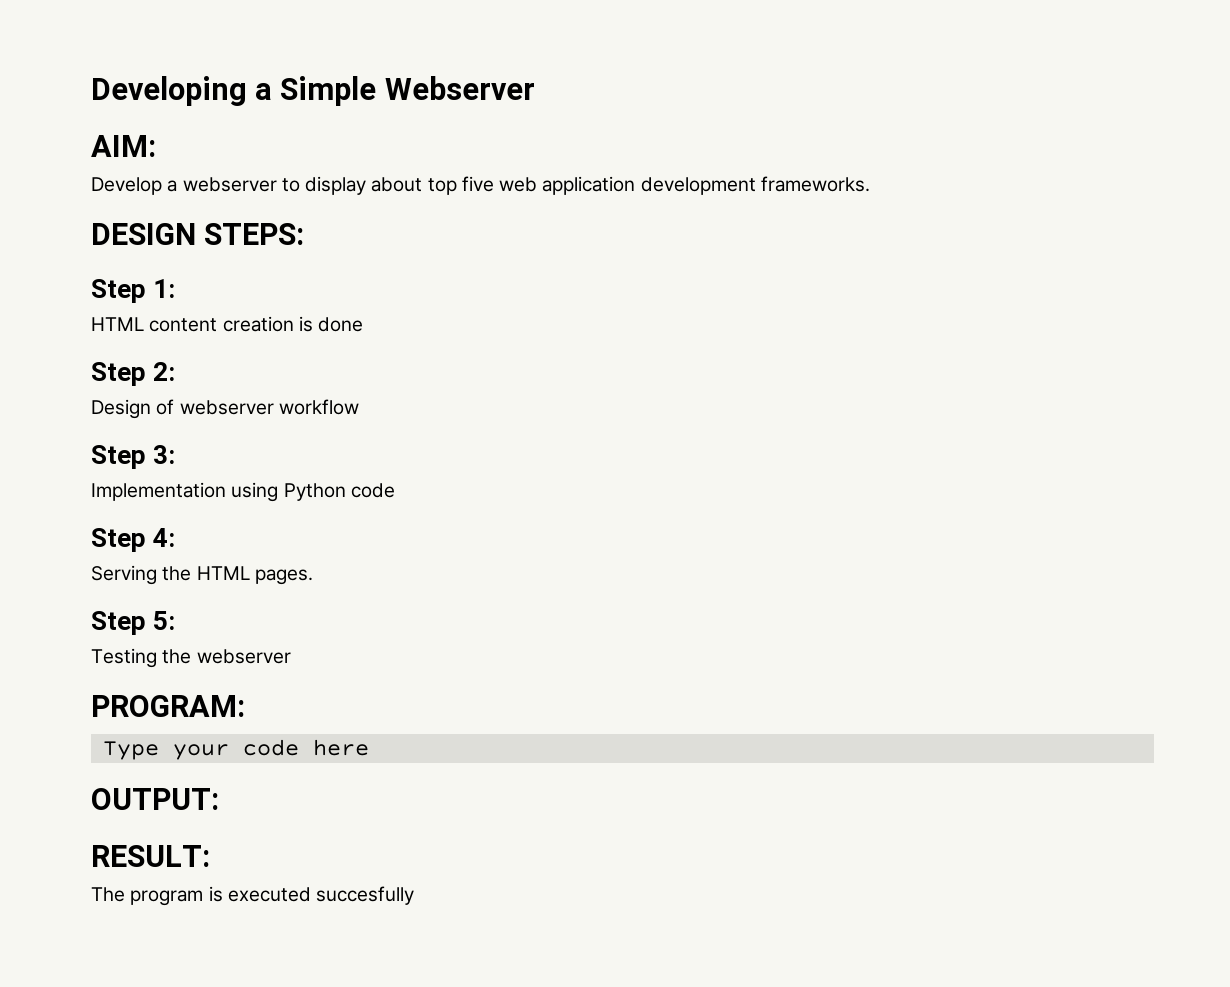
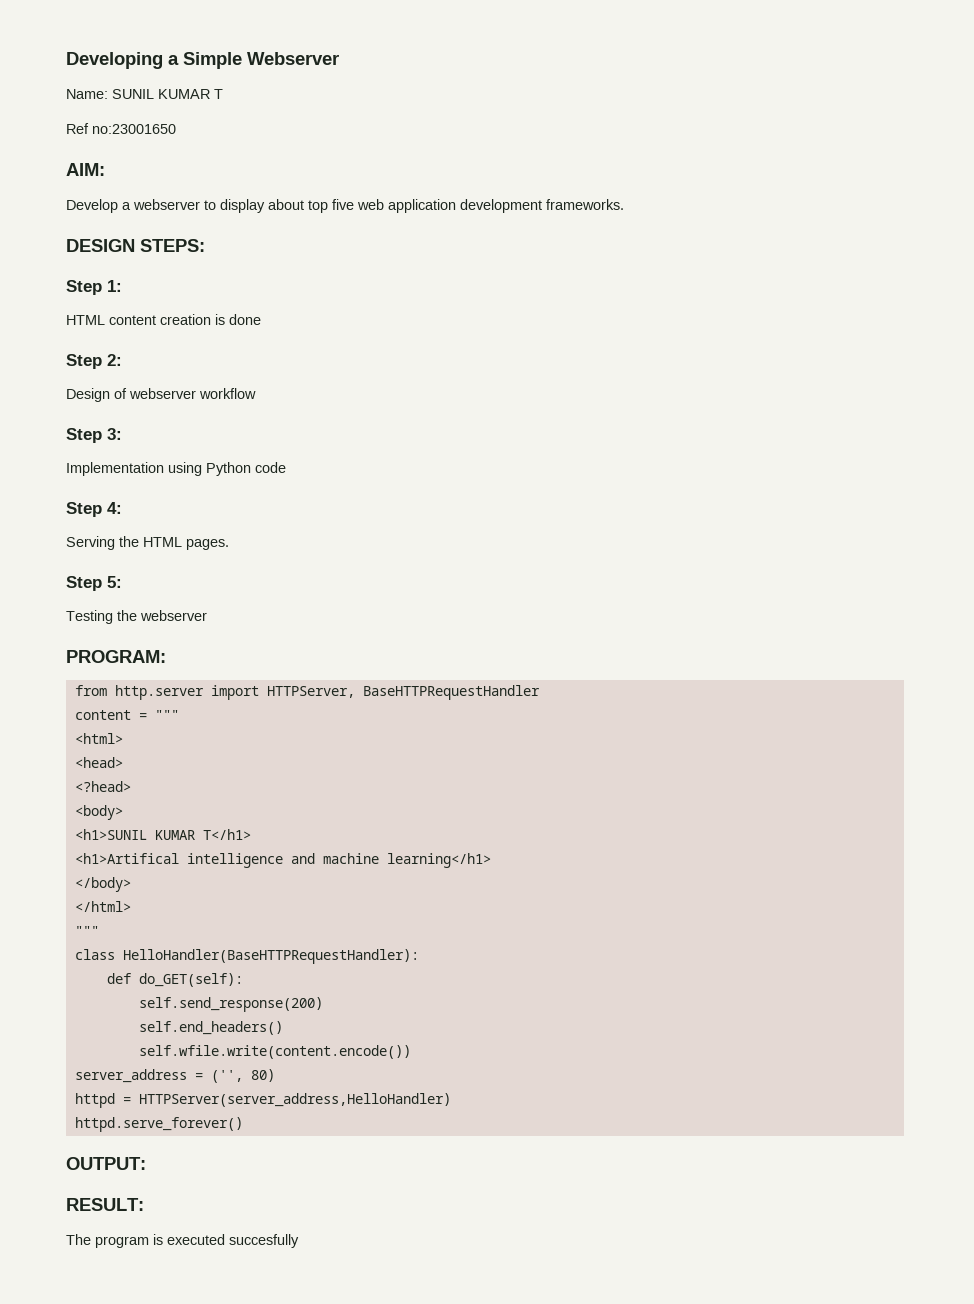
+ Name: SUNIL KUMAR T
+ Ref no:23001650
- Type your code here
+ from http.server import HTTPServer, BaseHTTPRequestHandler
+ content = """
+ <html>
+ <head>
+ <?head>
+ <body>
+ <h1>SUNIL KUMAR T</h1>
+ <h1>Artifical intelligence and machine learning</h1>
+ </body>
+ </html>
+ """
+ class HelloHandler(BaseHTTPRequestHandler):
+ def do_GET(self):
+ self.send_response(200)
+ self.end_headers()
+ self.wfile.write(content.encode())
+ server_address = ('', 80)
+ httpd = HTTPServer(server_address,HelloHandler)
+ httpd.serve_forever()

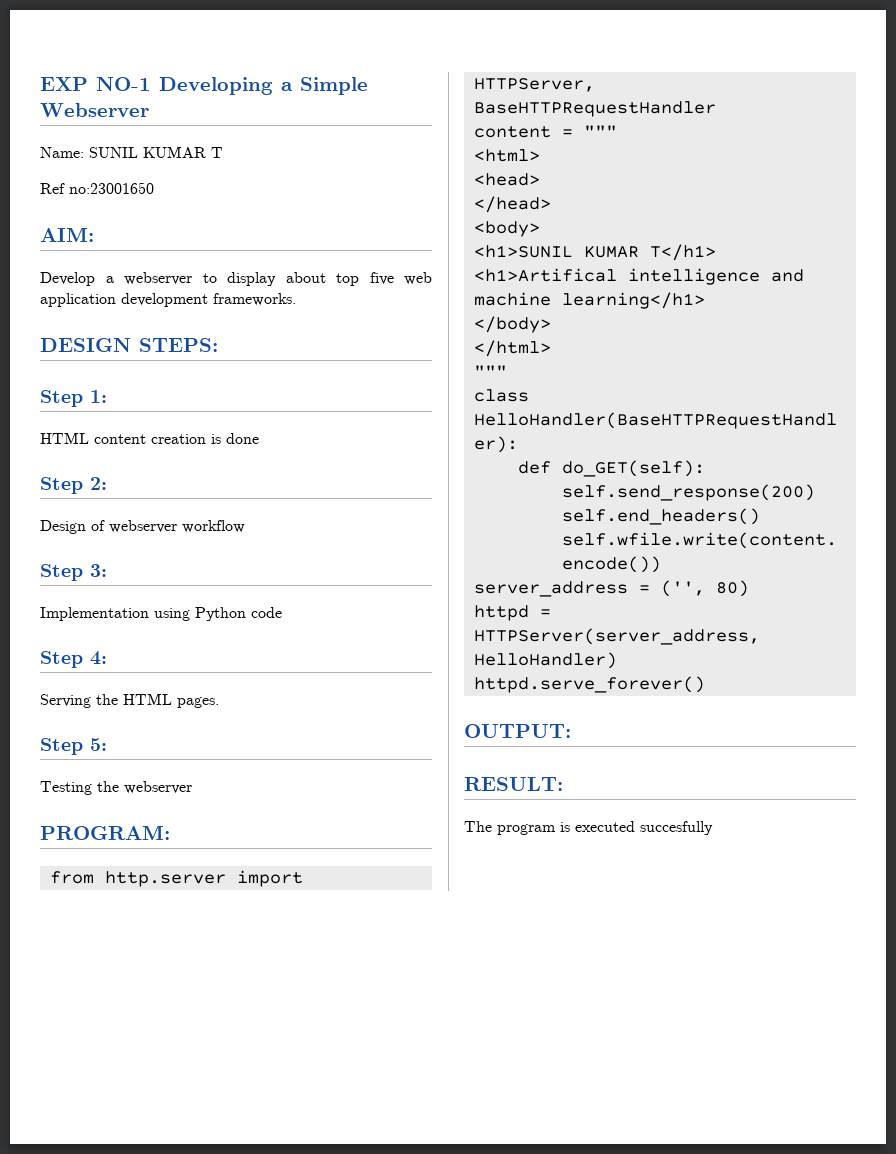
- Developing a Simple Webserver
+ EXP NO-1 Developing a Simple Webserver
- <?head>
+ </head>

